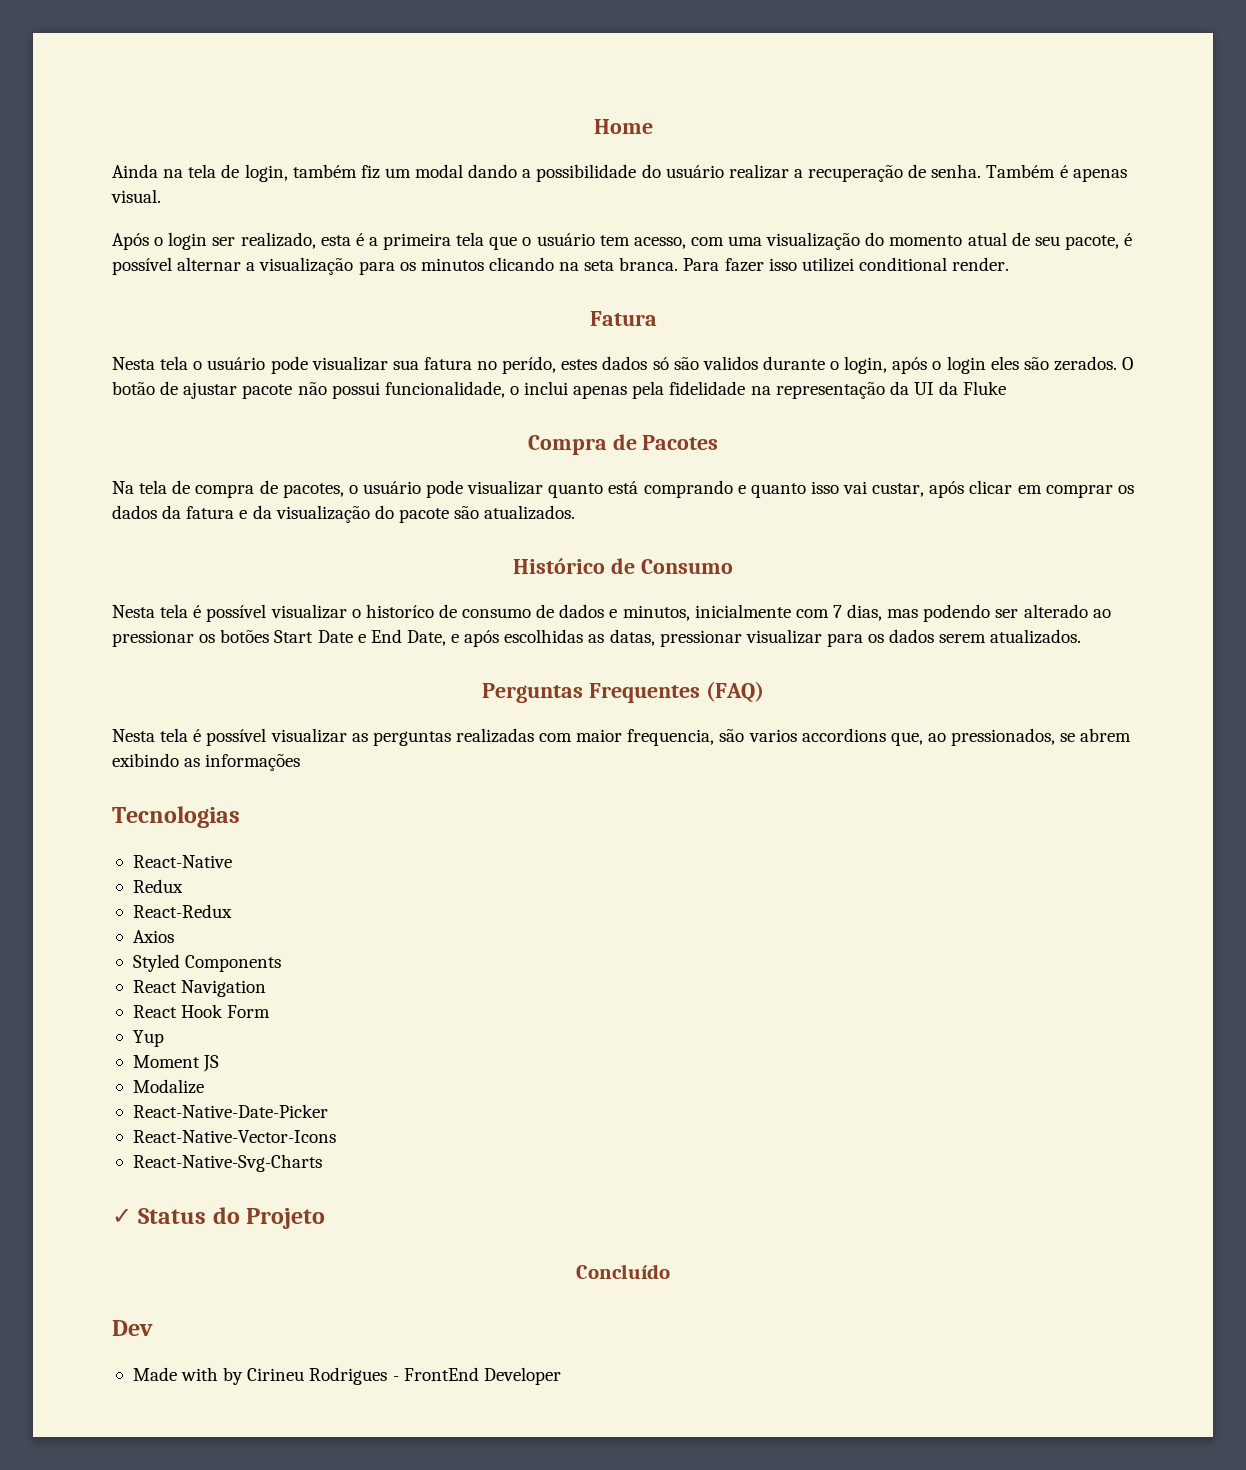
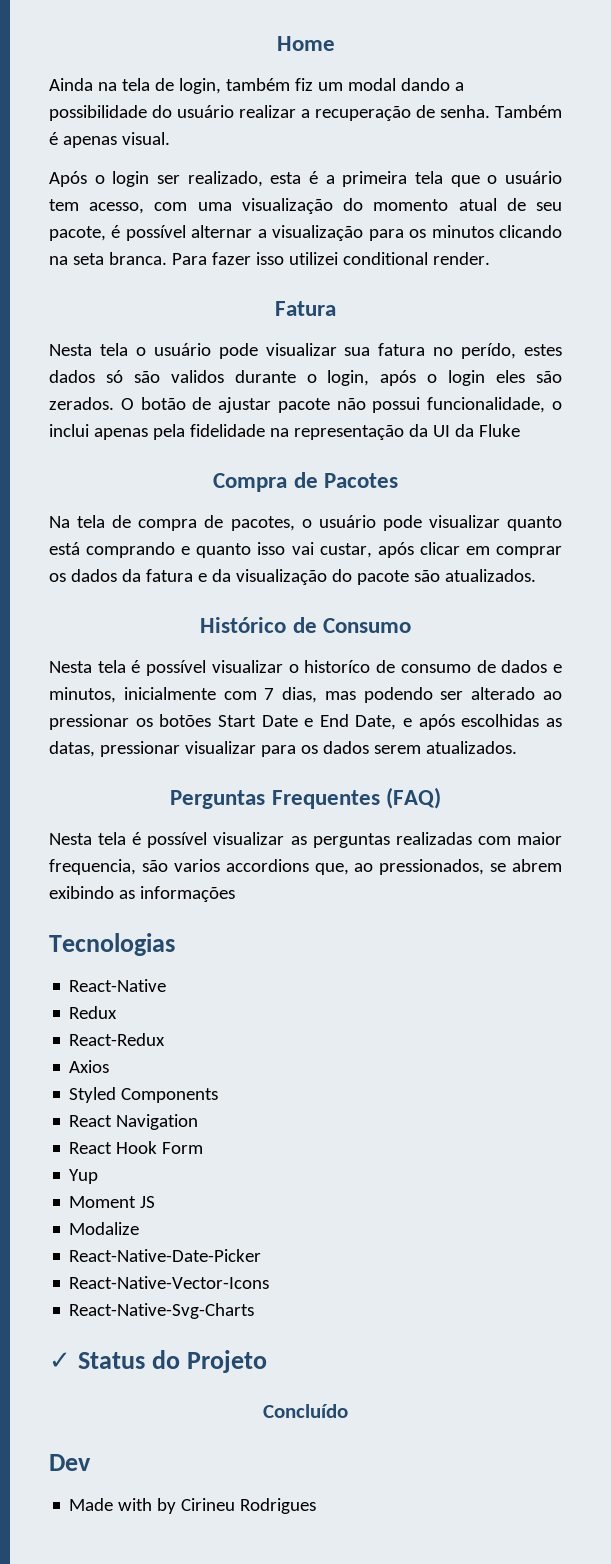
- Made with by Cirineu Rodrigues - FrontEnd Developer
+ Made with by Cirineu Rodrigues

